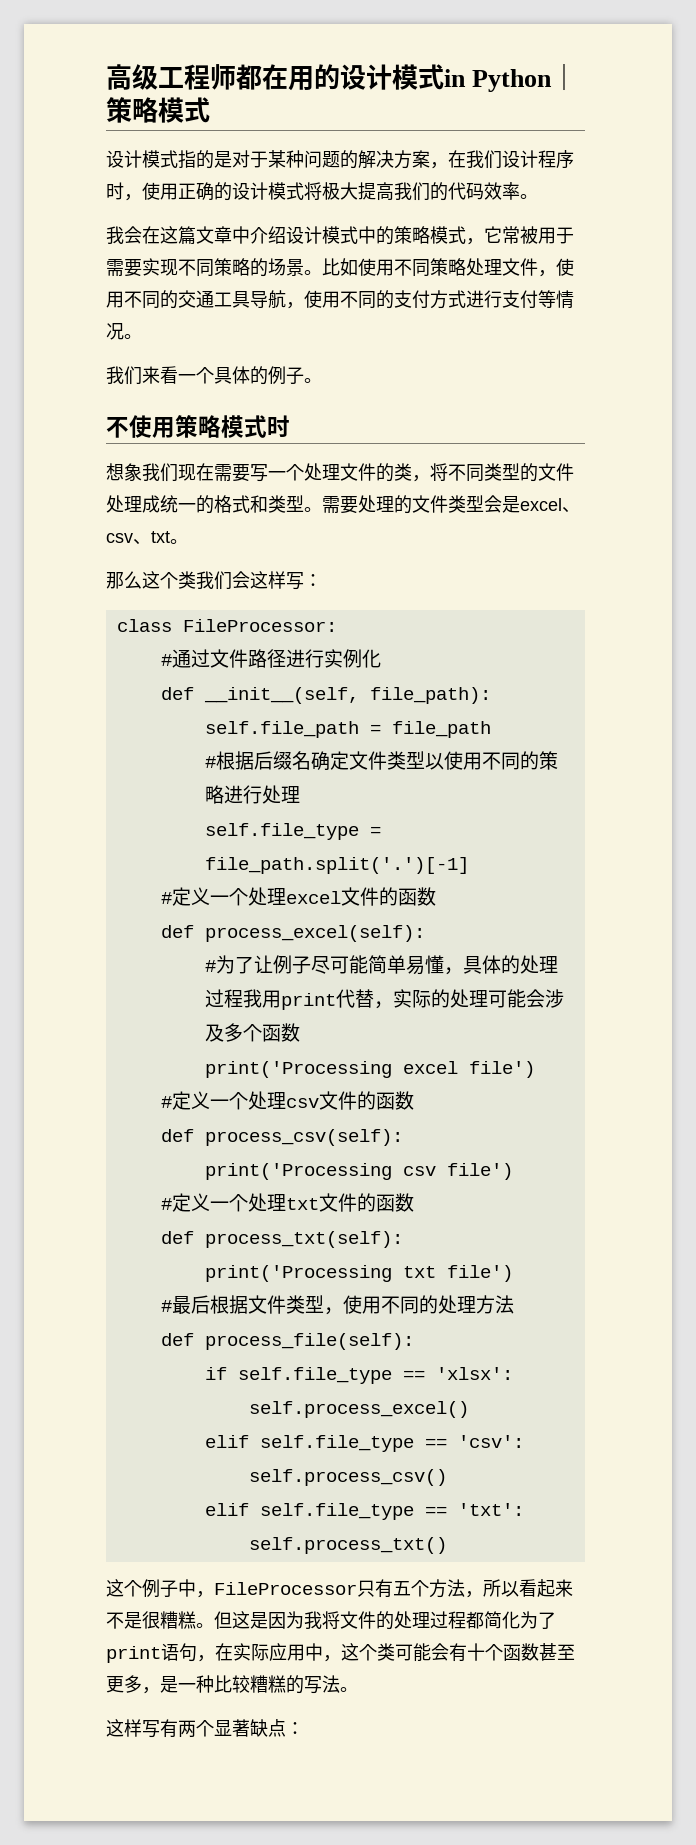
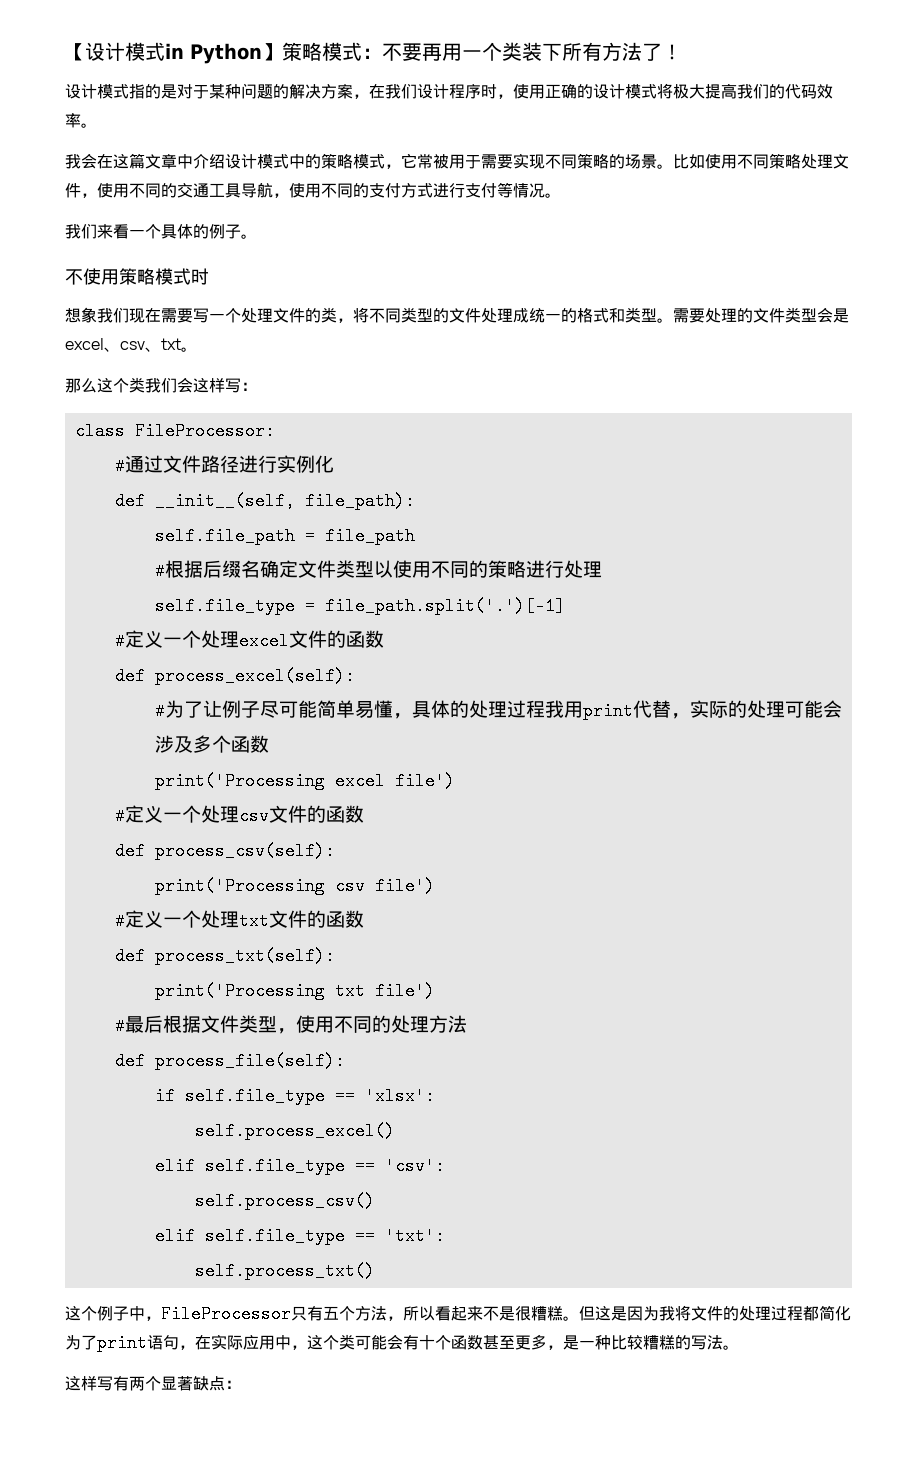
- 高级工程师都在用的设计模式in Python｜策略模式
+ 【设计模式in Python】策略模式：不要再用一个类装下所有方法了！

